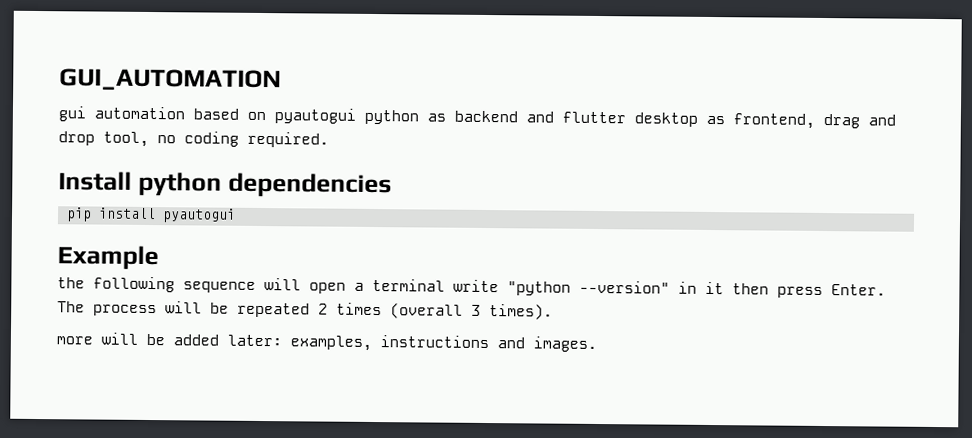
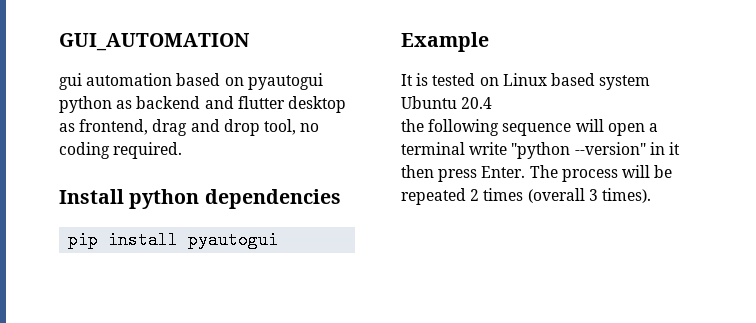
+ It is tested on Linux based system Ubuntu 20.4
- more will be added later: examples, instructions and images.

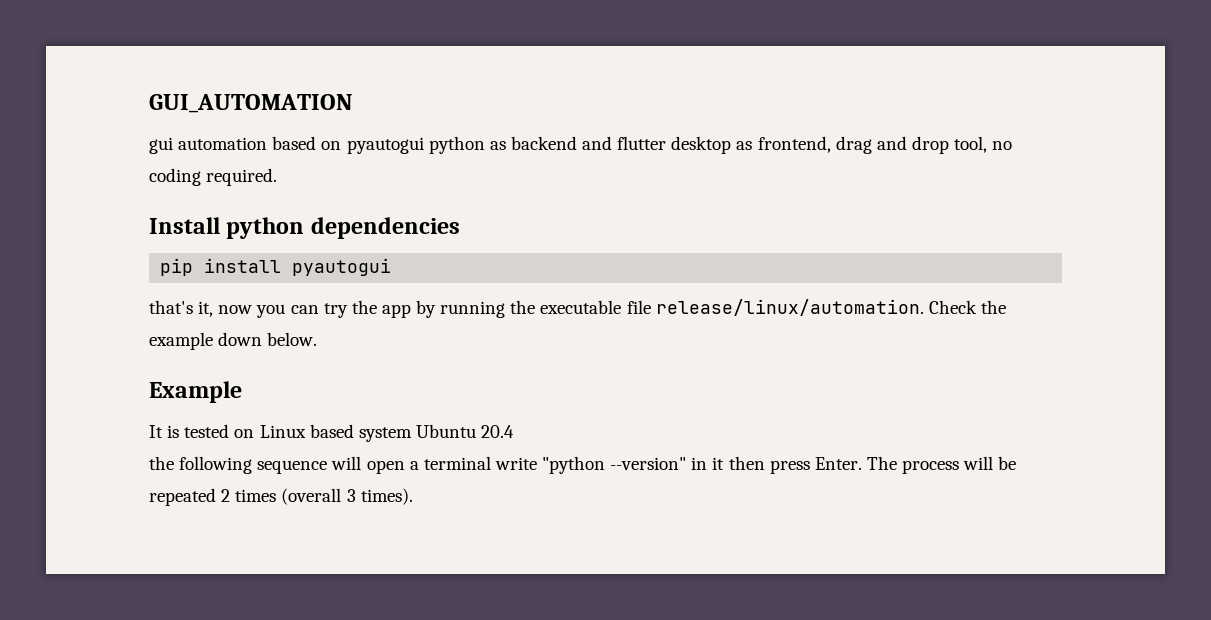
+ that's it, now you can try the app by running the executable file release/linux/automation. Check the example down below.

